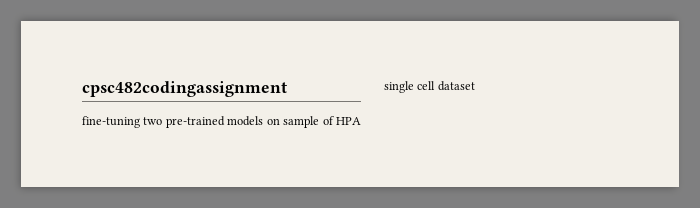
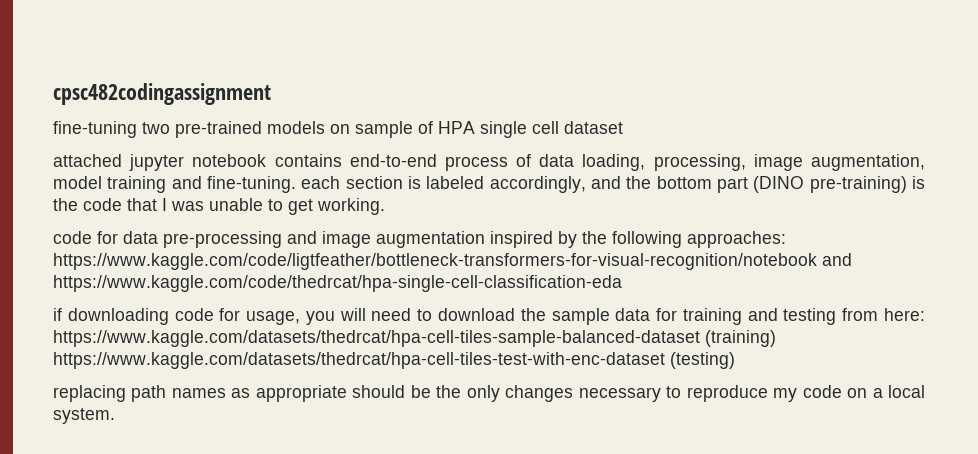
+ attached jupyter notebook contains end-to-end process of data loading, processing, image augmentation, model training and fine-tuning. each section is labeled accordingly, and the bottom part (DINO pre-training) is the code that I was unable to get working.
+ code for data pre-processing and image augmentation inspired by the following approaches: https://www.kaggle.com/code/ligtfeather/bottleneck-transformers-for-visual-recognition/notebook and https://www.kaggle.com/code/thedrcat/hpa-single-cell-classification-eda
+ if downloading code for usage, you will need to download the sample data for training and testing from here: https://www.kaggle.com/datasets/thedrcat/hpa-cell-tiles-sample-balanced-dataset (training) https://www.kaggle.com/datasets/thedrcat/hpa-cell-tiles-test-with-enc-dataset (testing)
+ replacing path names as appropriate should be the only changes necessary to reproduce my code on a local system.

